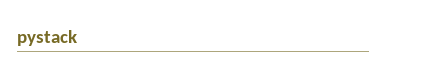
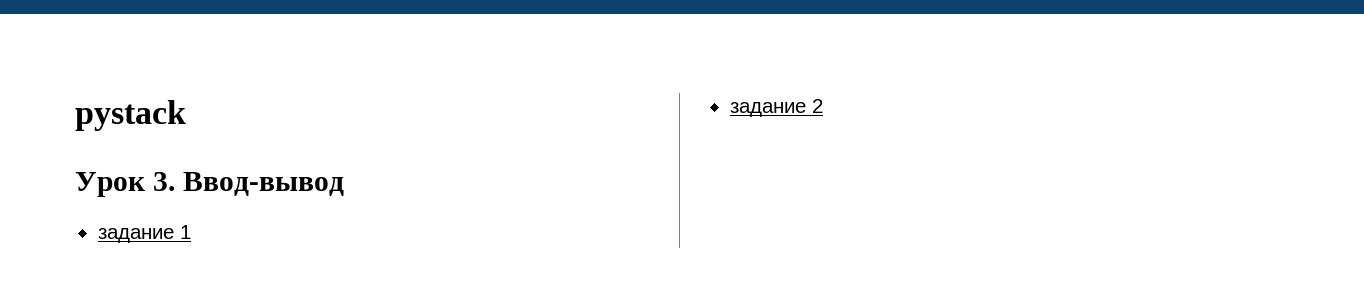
+ Урок 3. Ввод-вывод
+ задание 1
+ задание 2

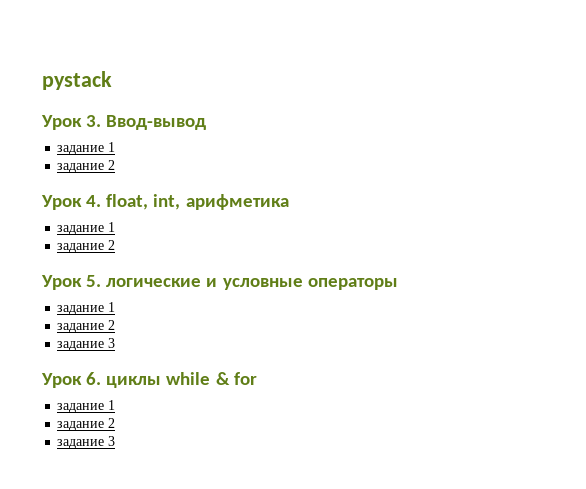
+ Урок 4. float, int, арифметика
+ задание 1
+ задание 2
+ Урок 5. логические и условные операторы
+ задание 1
+ задание 2
+ задание 3
+ Урок 6. циклы while & for
+ задание 1
+ задание 2
+ задание 3

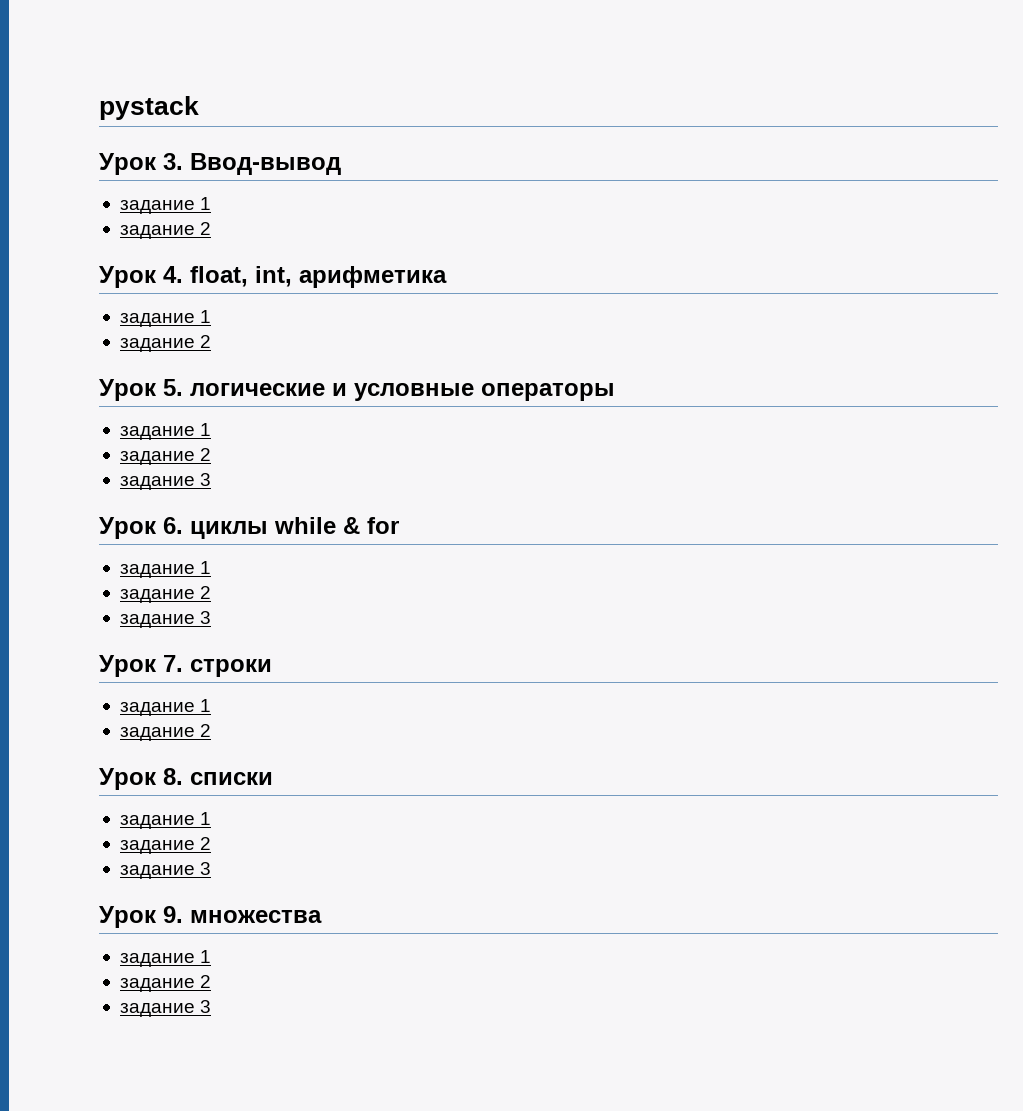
+ Урок 7. строки
+ задание 1
+ задание 2
+ Урок 8. списки
+ задание 1
+ задание 2
+ задание 3
+ Урок 9. множества
+ задание 1
+ задание 2
+ задание 3

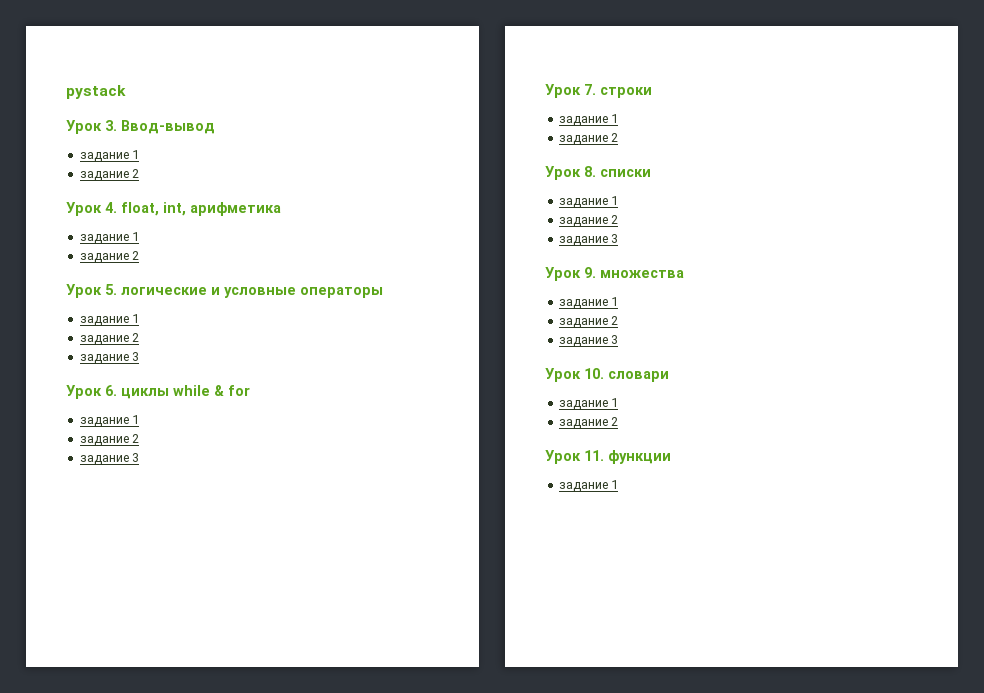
+ Урок 10. словари
+ задание 1
+ задание 2
+ Урок 11. функции
+ задание 1

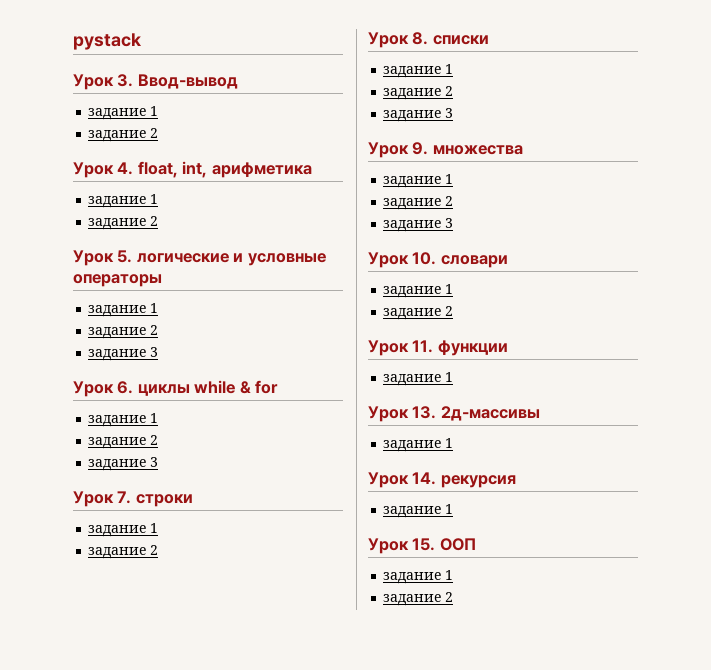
+ Урок 13. 2д-массивы
+ задание 1
+ Урок 14. рекурсия
+ задание 1
+ Урок 15. ООП
+ задание 1
+ задание 2

